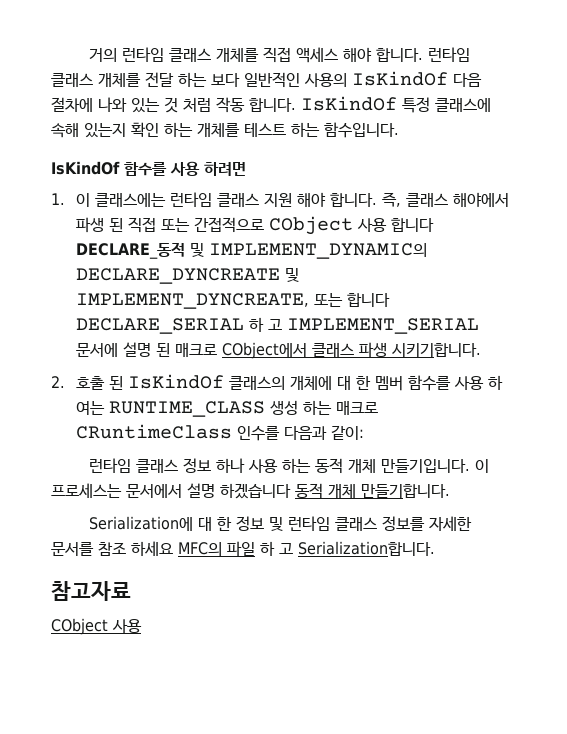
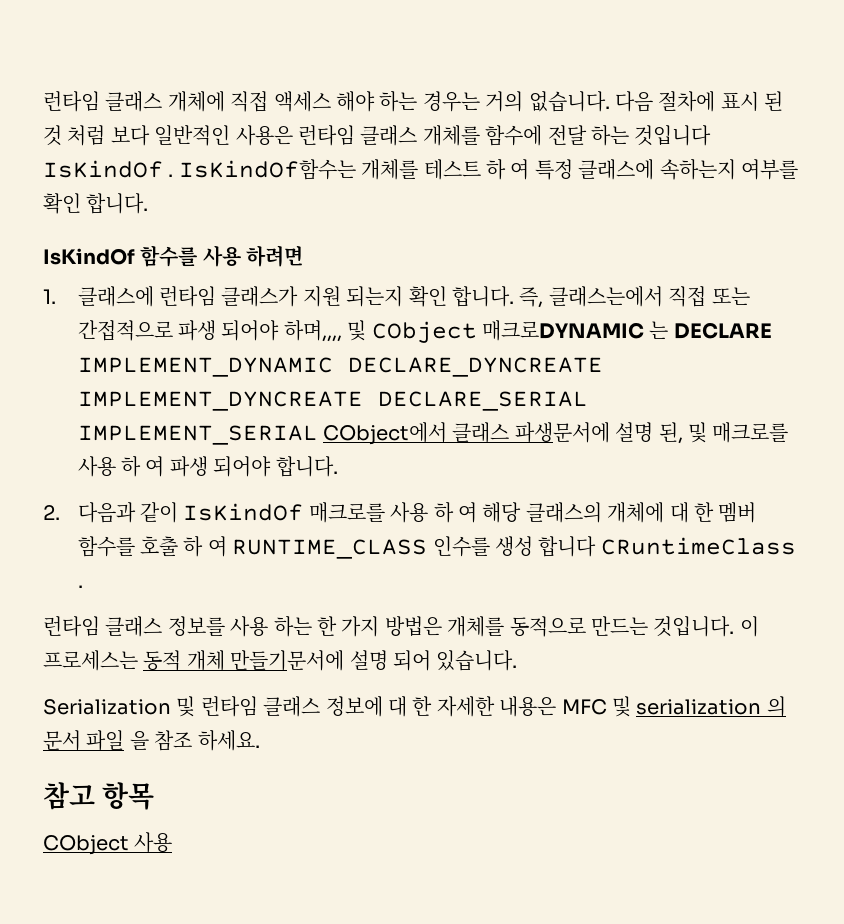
- 거의 런타임 클래스 개체를 직접 액세스 해야 합니다. 런타임 클래스 개체를 전달 하는 보다 일반적인 사용의 IsKindOf 다음 절차에 나와 있는 것 처럼 작동 합니다. IsKindOf 특정 클래스에 속해 있는지 확인 하는 개체를 테스트 하는 함수입니다.
+ 런타임 클래스 개체에 직접 액세스 해야 하는 경우는 거의 없습니다. 다음 절차에 표시 된 것 처럼 보다 일반적인 사용은 런타임 클래스 개체를 함수에 전달 하는 것입니다 IsKindOf . IsKindOf함수는 개체를 테스트 하 여 특정 클래스에 속하는지 여부를 확인 합니다.
- 1. 이 클래스에는 런타임 클래스 지원 해야 합니다. 즉, 클래스 해야에서 파생 된 직접 또는 간접적으로 CObject 사용 합니다 DECLARE_동적 및 IMPLEMENT_DYNAMIC의 DECLARE_DYNCREATE 및 IMPLEMENT_DYNCREATE, 또는 합니다 DECLARE_SERIAL 하 고 IMPLEMENT_SERIAL 문서에 설명 된 매크로 CObject에서 클래스 파생 시키기합니다.
- 2. 호출 된 IsKindOf 클래스의 개체에 대 한 멤버 함수를 사용 하 여는 RUNTIME_CLASS 생성 하는 매크로 CRuntimeClass 인수를 다음과 같이:
- 런타임 클래스 정보 하나 사용 하는 동적 개체 만들기입니다. 이 프로세스는 문서에서 설명 하겠습니다 동적 개체 만들기합니다.
- Serialization에 대 한 정보 및 런타임 클래스 정보를 자세한 문서를 참조 하세요 MFC의 파일 하 고 Serialization합니다.
- 참고자료
+ 1. 클래스에 런타임 클래스가 지원 되는지 확인 합니다. 즉, 클래스는에서 직접 또는 간접적으로 파생 되어야 하며,,,, 및 CObject 매크로DYNAMIC 는 DECLARE IMPLEMENT_DYNAMIC DECLARE_DYNCREATE IMPLEMENT_DYNCREATE DECLARE_SERIAL IMPLEMENT_SERIAL CObject에서 클래스 파생문서에 설명 된, 및 매크로를 사용 하 여 파생 되어야 합니다.
+ 2. 다음과 같이 IsKindOf 매크로를 사용 하 여 해당 클래스의 개체에 대 한 멤버 함수를 호출 하 여 RUNTIME_CLASS 인수를 생성 합니다 CRuntimeClass .
+ 런타임 클래스 정보를 사용 하는 한 가지 방법은 개체를 동적으로 만드는 것입니다. 이 프로세스는 동적 개체 만들기문서에 설명 되어 있습니다.
+ Serialization 및 런타임 클래스 정보에 대 한 자세한 내용은 MFC 및 serialization 의 문서 파일 을 참조 하세요.
+ 참고 항목

